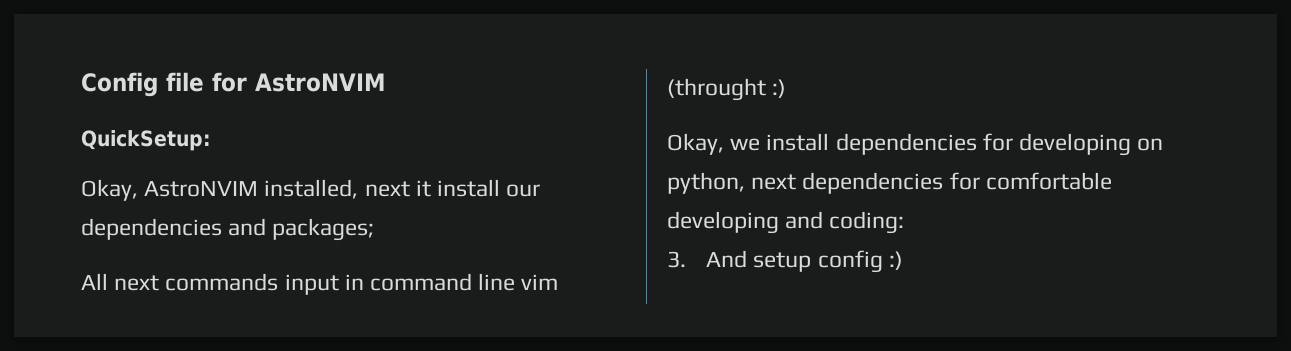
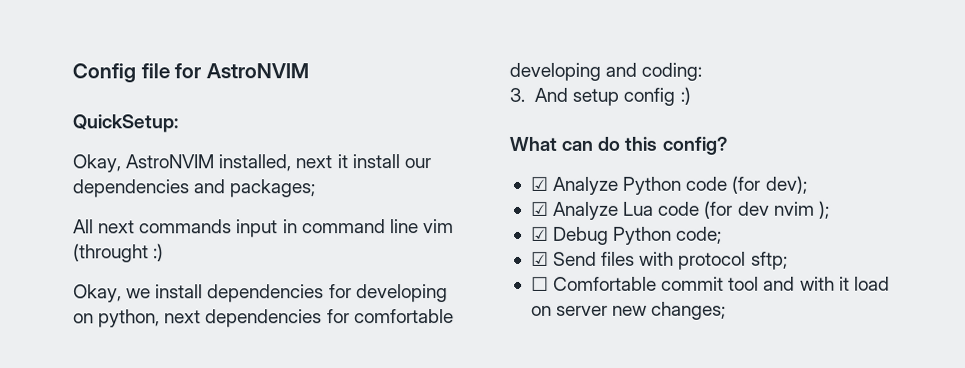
+ What can do this config?
+ ☑ Analyze Python code (for dev);
+ ☑ Analyze Lua code (for dev nvim );
+ ☑ Debug Python code;
+ ☑ Send files with protocol sftp;
+ ☐ Comfortable commit tool and with it load on server new changes;

